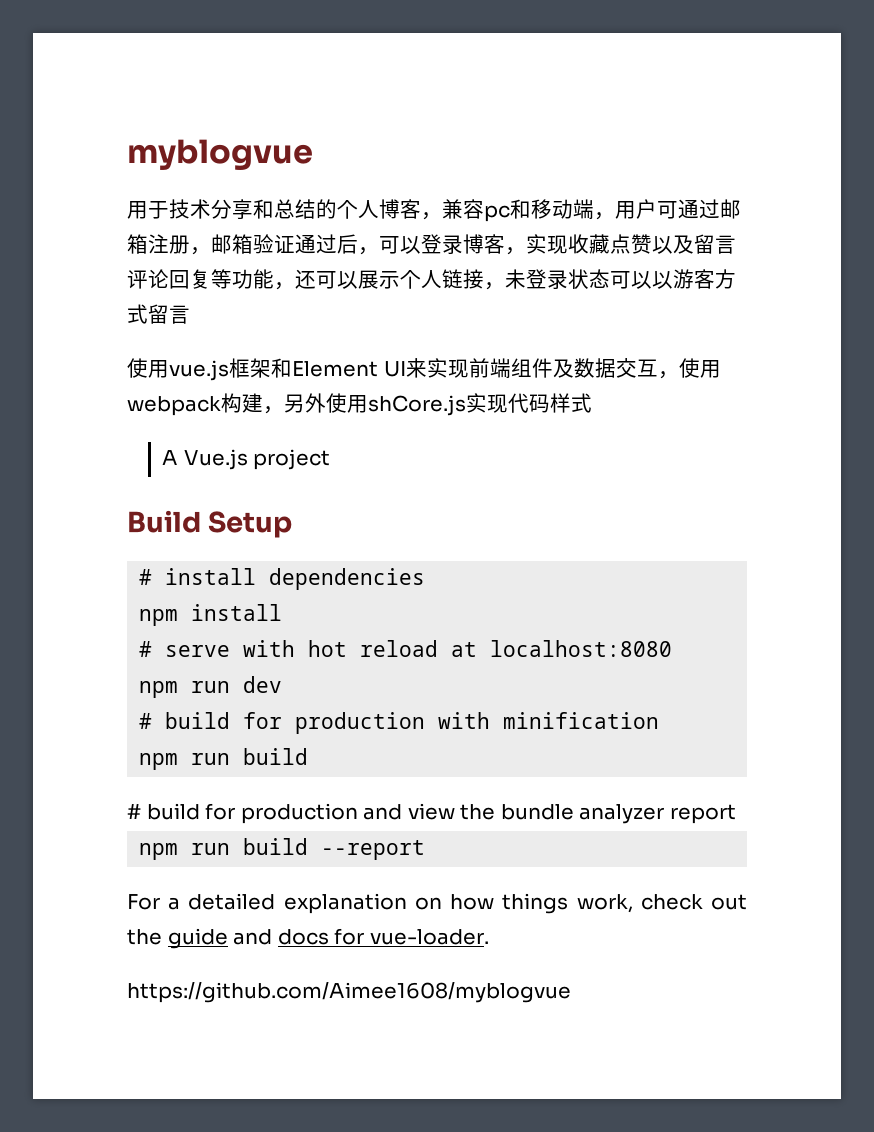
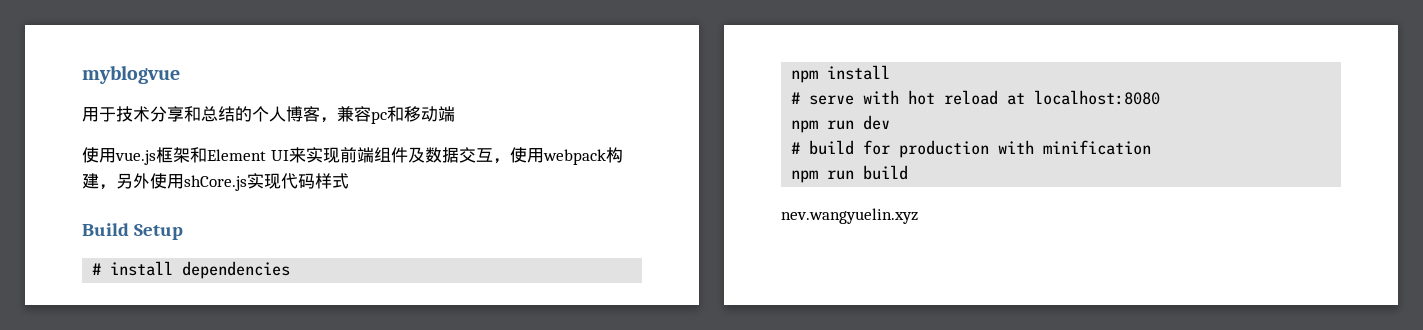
- 用于技术分享和总结的个人博客，兼容pc和移动端，用户可通过邮箱注册，邮箱验证通过后，可以登录博客，实现收藏点赞以及留言评论回复等功能，还可以展示个人链接，未登录状态可以以游客方式留言
+ 用于技术分享和总结的个人博客，兼容pc和移动端
- A Vue.js project
- # build for production and view the bundle analyzer report
- npm run build --report
- For a detailed explanation on how things work, check out the guide and docs for vue-loader.
- https://github.com/Aimee1608/myblogvue
+ nev.wangyuelin.xyz

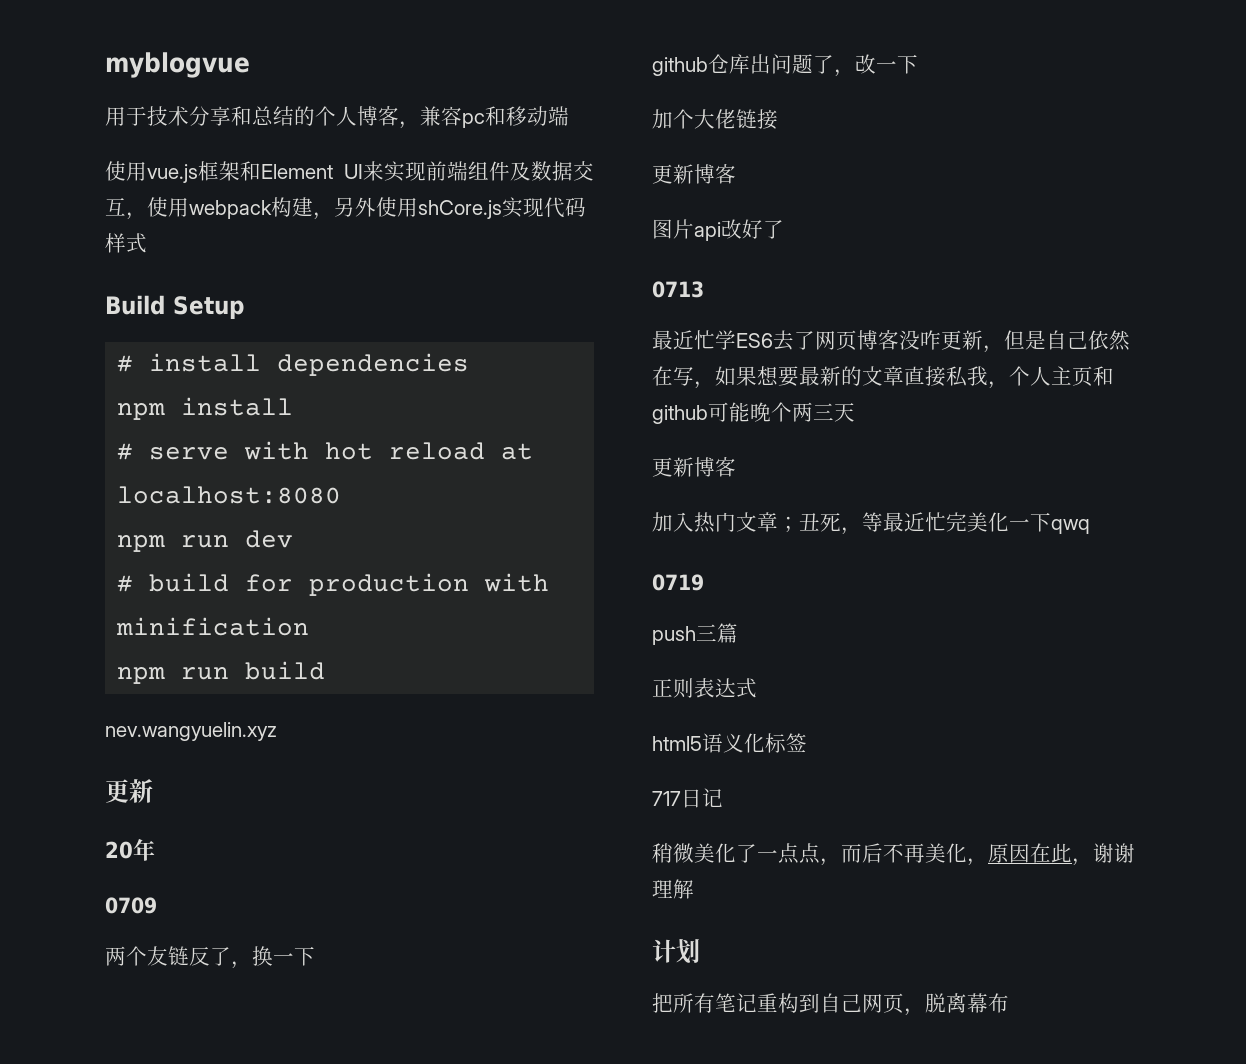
  nev.wangyuelin.xyz
+ 更新
+ 20年
+ 0709
+ 两个友链反了，换一下
+ github仓库出问题了，改一下
+ 加个大佬链接
+ 更新博客
+ 图片api改好了
+ 0713
+ 最近忙学ES6去了网页博客没咋更新，但是自己依然在写，如果想要最新的文章直接私我，个人主页和github可能晚个两三天
+ 更新博客
+ 加入热门文章；丑死，等最近忙完美化一下qwq
+ 0719
+ push三篇
+ 正则表达式
+ html5语义化标签
+ 717日记
+ 稍微美化了一点点，而后不再美化，原因在此，谢谢理解
+ 计划
+ 把所有笔记重构到自己网页，脱离幕布

